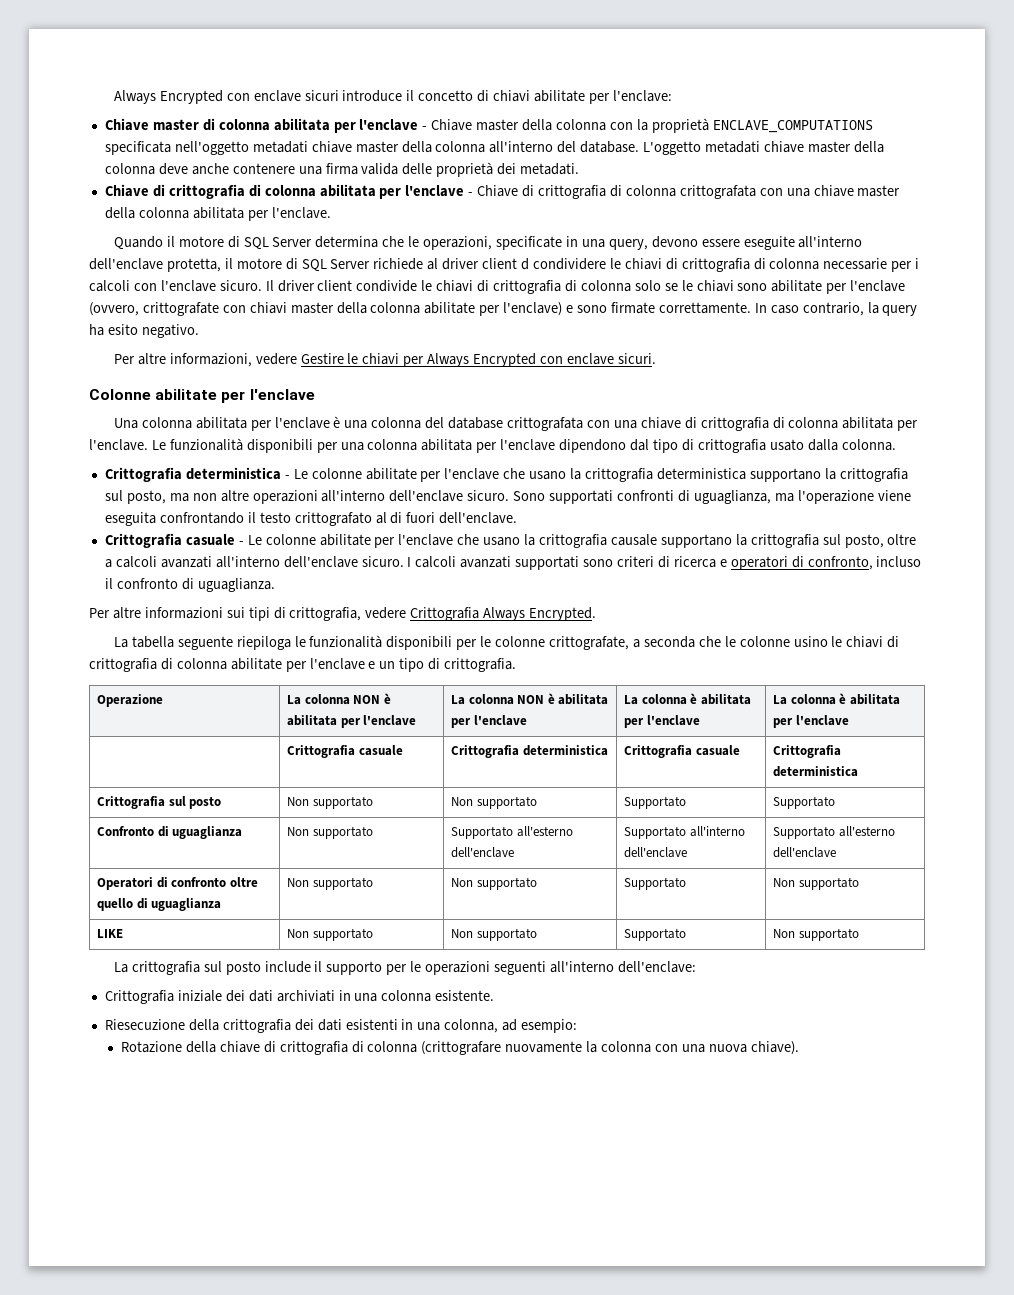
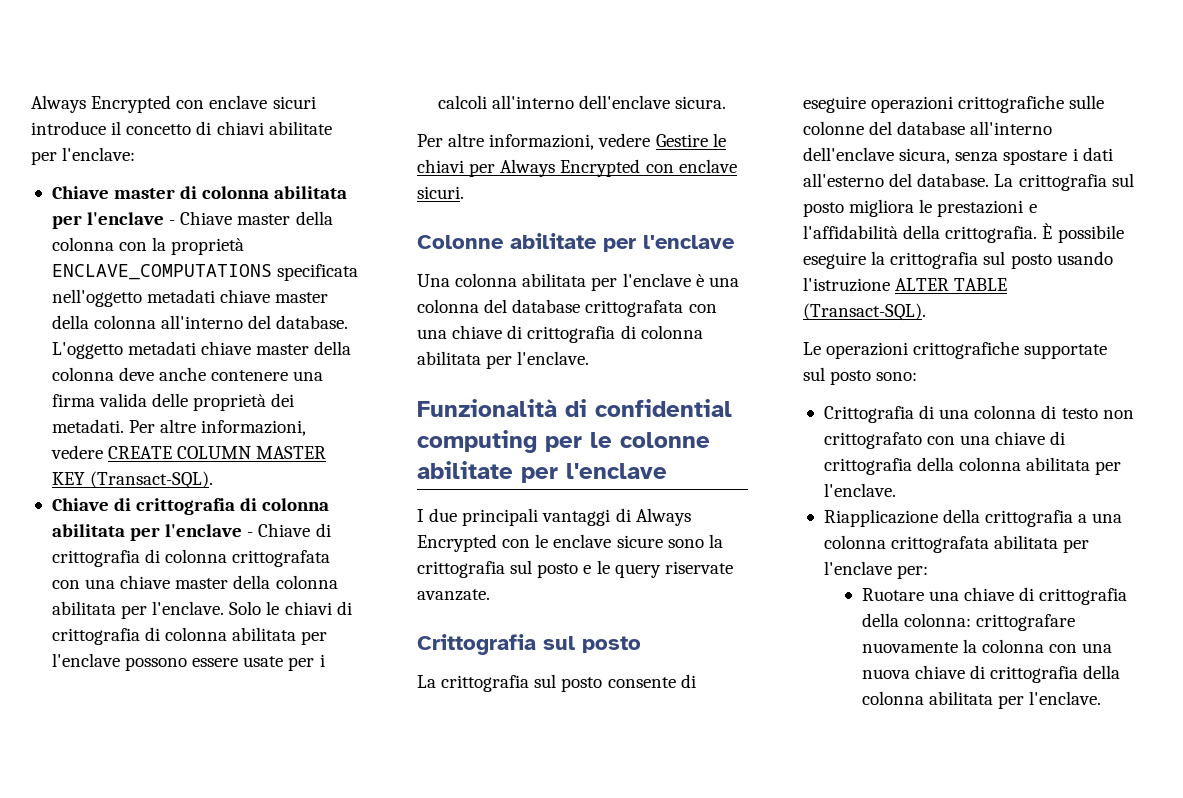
+ Per altre informazioni, vedere CREATE COLUMN MASTER KEY (Transact-SQL).
- Chiave di crittografia di colonna abilitata per l'enclave - Chiave di crittografia di colonna crittografata con una chiave master della colonna abilitata per l'enclave.
- Quando il motore di SQL Server determina che le operazioni, specificate in una query, devono essere eseguite all'interno dell'enclave protetta, il motore di SQL Server richiede al driver client d condividere le chiavi di crittografia di colonna necessarie per i calcoli con l'enclave sicuro. Il driver client condivide le chiavi di crittografia di colonna solo se le chiavi sono abilitate per l'enclave (ovvero, crittografate con chiavi master della colonna abilitate per l'enclave) e sono firmate correttamente. In caso contrario, la query ha esito negativo.
+ Chiave di crittografia di colonna abilitata per l'enclave - Chiave di crittografia di colonna crittografata con una chiave master della colonna abilitata per l'enclave. Solo le chiavi di crittografia di colonna abilitata per l'enclave possono essere usate per i calcoli all'interno dell'enclave sicura.
- Una colonna abilitata per l'enclave è una colonna del database crittografata con una chiave di crittografia di colonna abilitata per l'enclave. Le funzionalità disponibili per una colonna abilitata per l'enclave dipendono dal tipo di crittografia usato dalla colonna.
- Crittografia deterministica - Le colonne abilitate per l'enclave che usano la crittografia deterministica supportano la crittografia sul posto, ma non altre operazioni all'interno dell'enclave sicuro. Sono supportati confronti di uguaglianza, ma l'operazione viene eseguita confrontando il testo crittografato al di fuori dell'enclave.
- Crittografia casuale - Le colonne abilitate per l'enclave che usano la crittografia causale supportano la crittografia sul posto, oltre a calcoli avanzati all'interno dell'enclave sicuro. I calcoli avanzati supportati sono criteri di ricerca e operatori di confronto, incluso il confronto di uguaglianza.
- Per altre informazioni sui tipi di crittografia, vedere Crittografia Always Encrypted.
- La tabella seguente riepiloga le funzionalità disponibili per le colonne crittografate, a seconda che le colonne usino le chiavi di crittografia di colonna abilitate per l'enclave e un tipo di crittografia.
- Operazione | La colonna NON è abilitata per l'enclave | La colonna NON è abilitata per l'enclave | La colonna è abilitata per l'enclave | La colonna è abilitata per l'enclave
- | Crittografia casuale | Crittografia deterministica | Crittografia casuale | Crittografia deterministica
- Crittografia sul posto | Non supportato | Non supportato | Supportato | Supportato
- Confronto di uguaglianza | Non supportato | Supportato all'esterno dell'enclave | Supportato all'interno dell'enclave | Supportato all'esterno dell'enclave
- Operatori di confronto oltre quello di uguaglianza | Non supportato | Non supportato | Supportato | Non supportato
- LIKE | Non supportato | Non supportato | Supportato | Non supportato
- La crittografia sul posto include il supporto per le operazioni seguenti all'interno dell'enclave:
- Crittografia iniziale dei dati archiviati in una colonna esistente.
- Riesecuzione della crittografia dei dati esistenti in una colonna, ad esempio:
- Rotazione della chiave di crittografia di colonna (crittografare nuovamente la colonna con una nuova chiave).
+ Una colonna abilitata per l'enclave è una colonna del database crittografata con una chiave di crittografia di colonna abilitata per l'enclave.
+ Funzionalità di confidential computing per le colonne abilitate per l'enclave
+ I due principali vantaggi di Always Encrypted con le enclave sicure sono la crittografia sul posto e le query riservate avanzate.
+ Crittografia sul posto
+ La crittografia sul posto consente di eseguire operazioni crittografiche sulle colonne del database all'interno dell'enclave sicura, senza spostare i dati all'esterno del database. La crittografia sul posto migliora le prestazioni e l'affidabilità della crittografia. È possibile eseguire la crittografia sul posto usando l'istruzione ALTER TABLE (Transact-SQL).
+ Le operazioni crittografiche supportate sul posto sono:
+ Crittografia di una colonna di testo non crittografato con una chiave di crittografia della colonna abilitata per l'enclave.
+ Riapplicazione della crittografia a una colonna crittografata abilitata per l'enclave per:
+ Ruotare una chiave di crittografia della colonna: crittografare nuovamente la colonna con una nuova chiave di crittografia della colonna abilitata per l'enclave.

